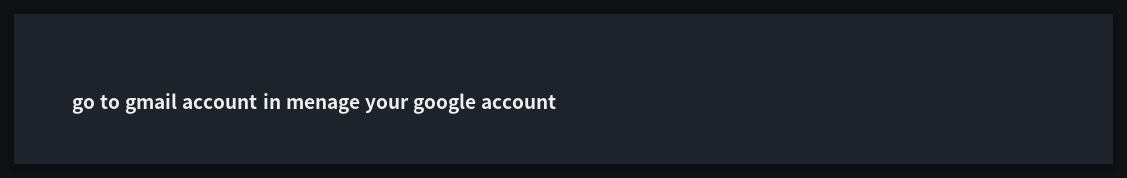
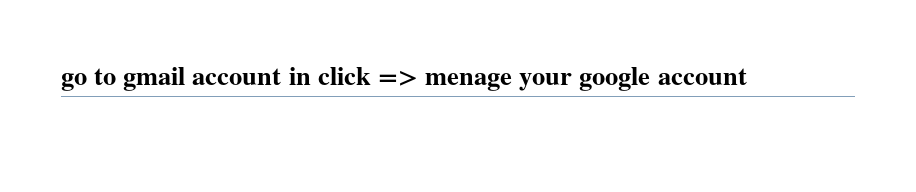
- go to gmail account in menage your google account
+ go to gmail account in click => menage your google account

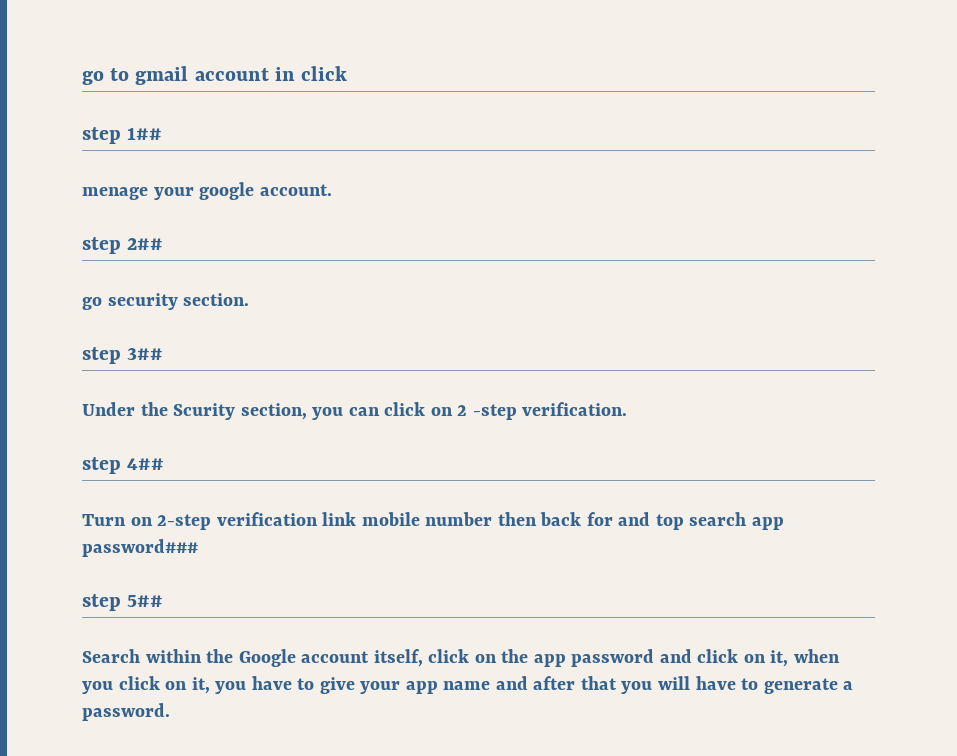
- go to gmail account in click => menage your google account
+ go to gmail account in click
+ step 1##
+ menage your google account.
+ step 2##
+ go security section.
+ step 3##
+ Under the Scurity section, you can click on 2 -step verification.
+ step 4##
+ Turn on 2-step verification link mobile number then back for and top search app password###
+ step 5##
+ Search within the Google account itself, click on the app password and click on it, when you click on it, you have to give your app name and after that you will have to generate a password.

